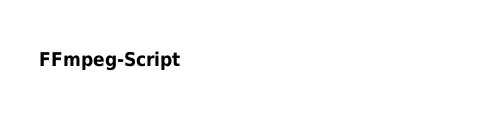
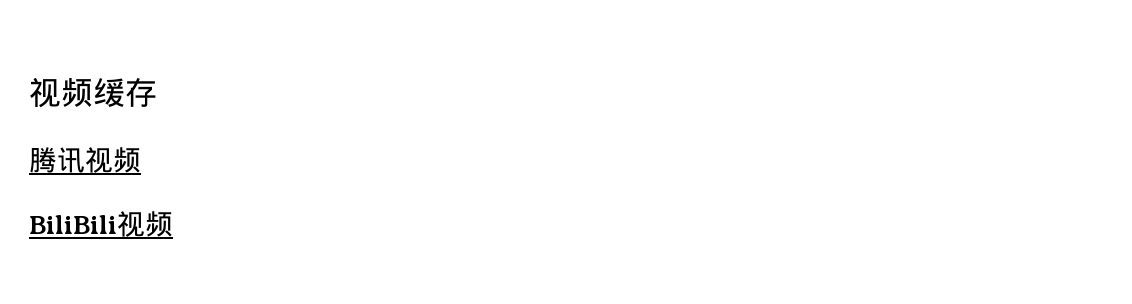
- FFmpeg-Script
+ 视频缓存
+ 腾讯视频
+ BiliBili视频

